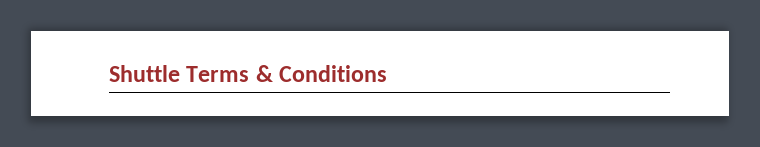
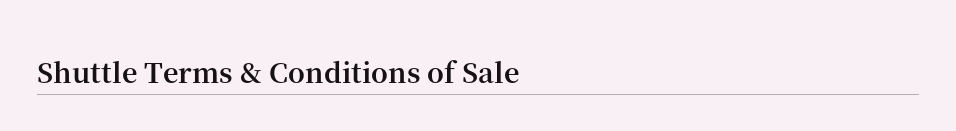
- Shuttle Terms & Conditions
+ Shuttle Terms & Conditions of Sale

